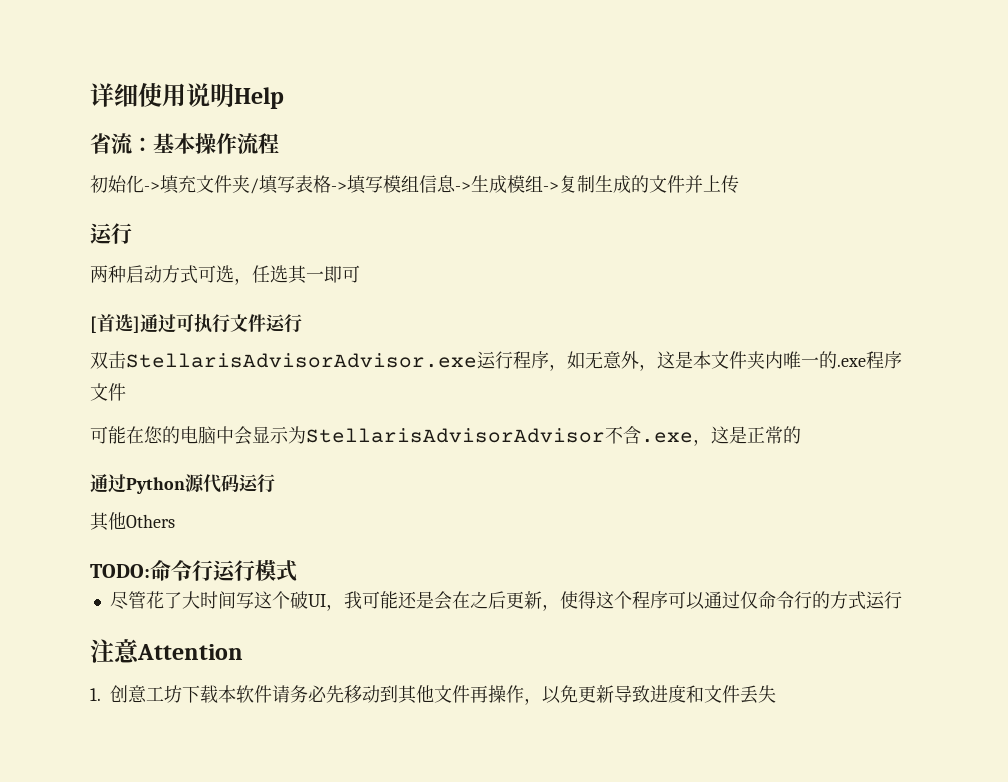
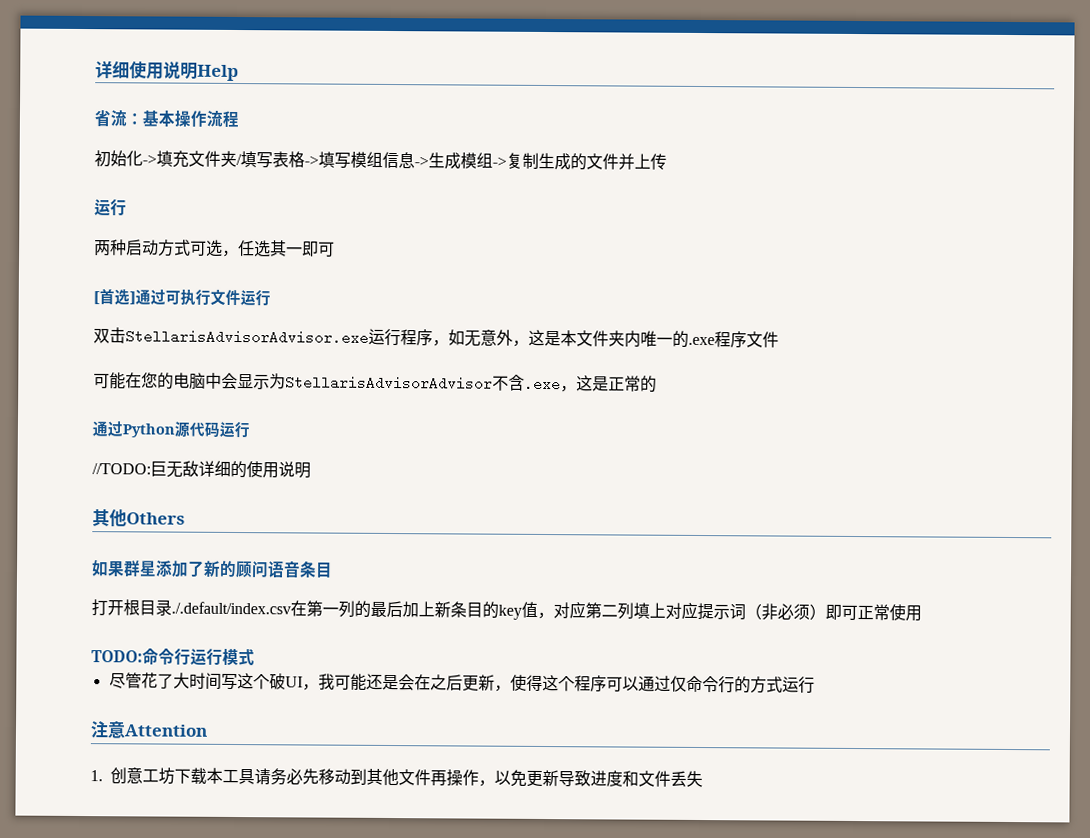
+ //TODO:巨无敌详细的使用说明
  其他Others
+ 如果群星添加了新的顾问语音条目
+ 打开根目录./.default/index.csv在第一列的最后加上新条目的key值，对应第二列填上对应提示词（非必须）即可正常使用
- 1.创意工坊下载本软件请务必先移动到其他文件再操作，以免更新导致进度和文件丢失
+ 1.创意工坊下载本工具请务必先移动到其他文件再操作，以免更新导致进度和文件丢失

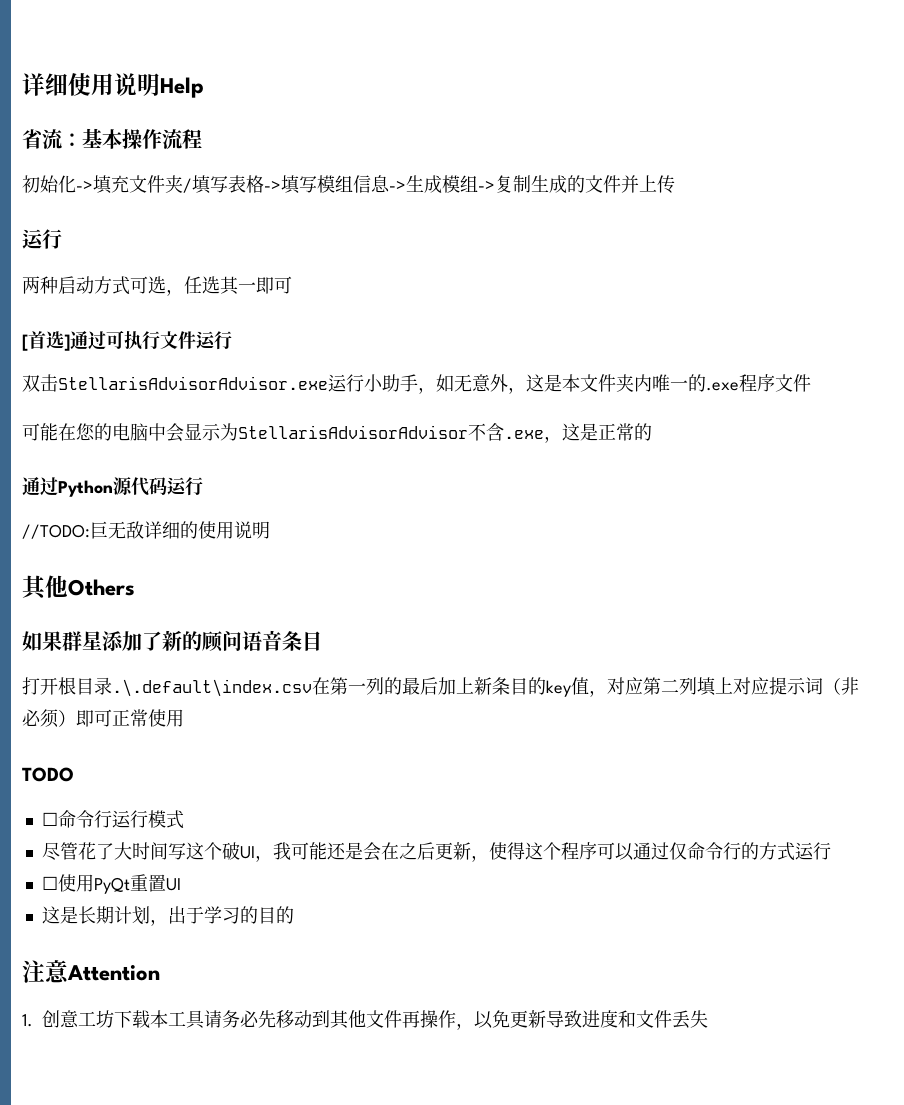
- 双击StellarisAdvisorAdvisor.exe运行程序，如无意外，这是本文件夹内唯一的.exe程序文件
+ 双击StellarisAdvisorAdvisor.exe运行小助手，如无意外，这是本文件夹内唯一的.exe程序文件
- 打开根目录./.default/index.csv在第一列的最后加上新条目的key值，对应第二列填上对应提示词（非必须）即可正常使用
+ 打开根目录.\.default\index.csv在第一列的最后加上新条目的key值，对应第二列填上对应提示词（非必须）即可正常使用
- TODO:命令行运行模式
+ TODO
+ ☐命令行运行模式
+ ☐使用PyQt重置UI
+ 这是长期计划，出于学习的目的

